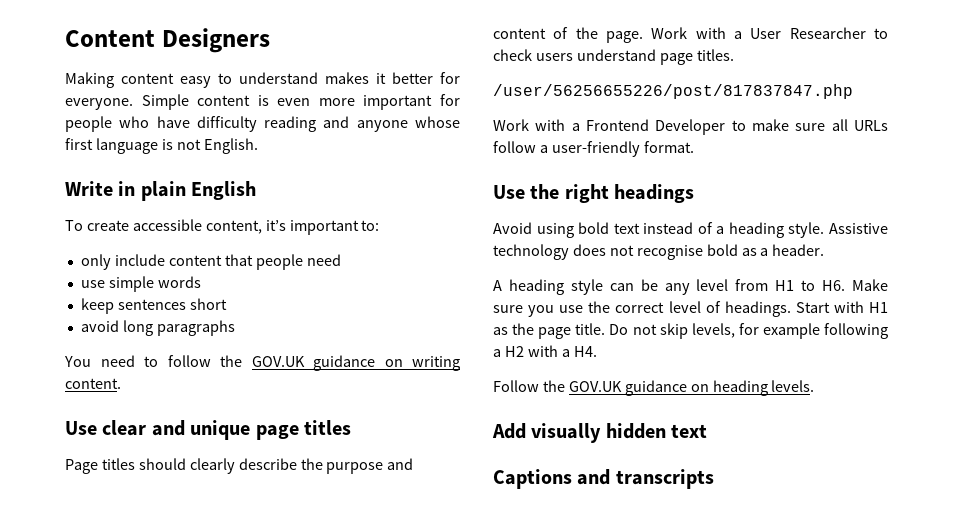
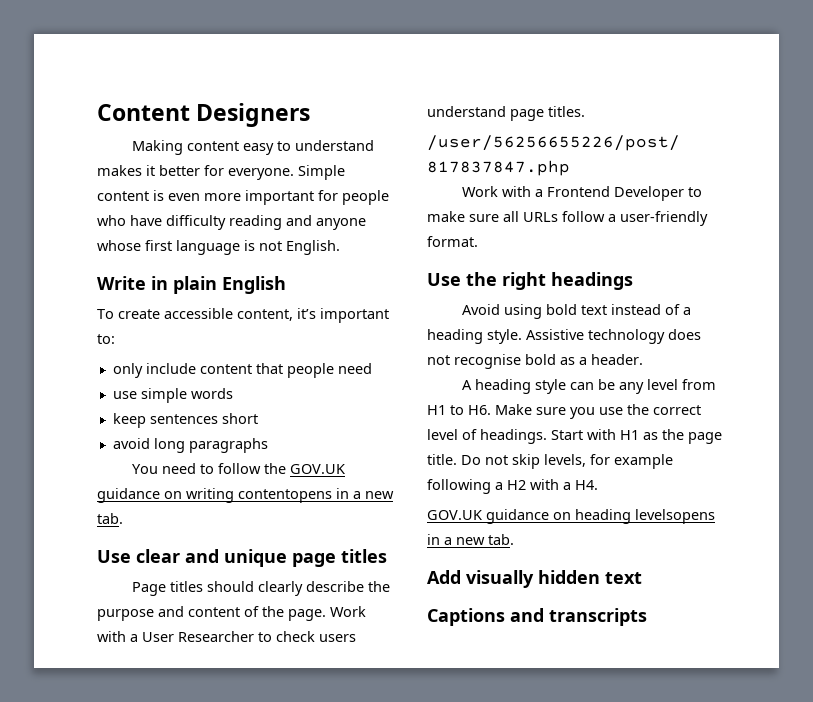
- You need to follow the GOV.UK guidance on writing content.
+ You need to follow the GOV.UK guidance on writing contentopens in a new tab.
- Follow the GOV.UK guidance on heading levels.
+ GOV.UK guidance on heading levelsopens in a new tab.

